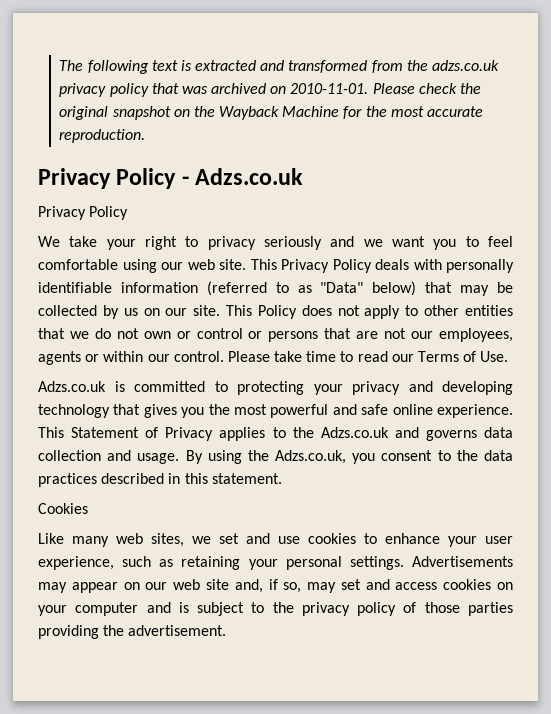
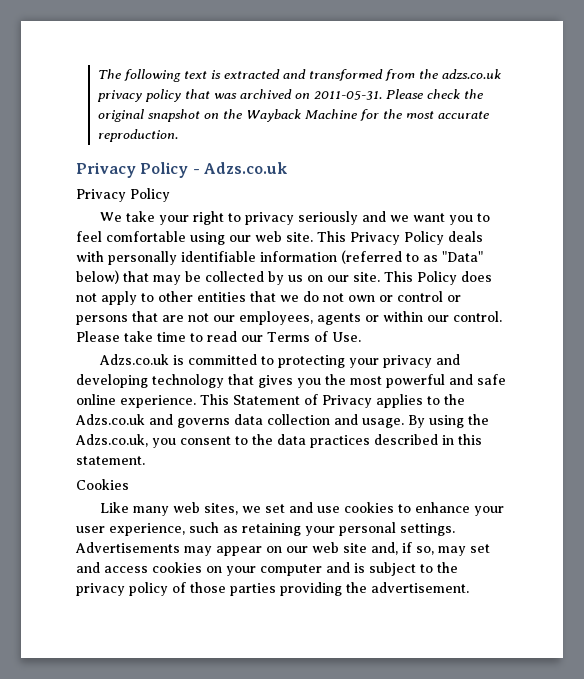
- The following text is extracted and transformed from the adzs.co.uk privacy policy that was archived on 2010-11-01.
+ The following text is extracted and transformed from the adzs.co.uk privacy policy that was archived on 2011-05-31.

